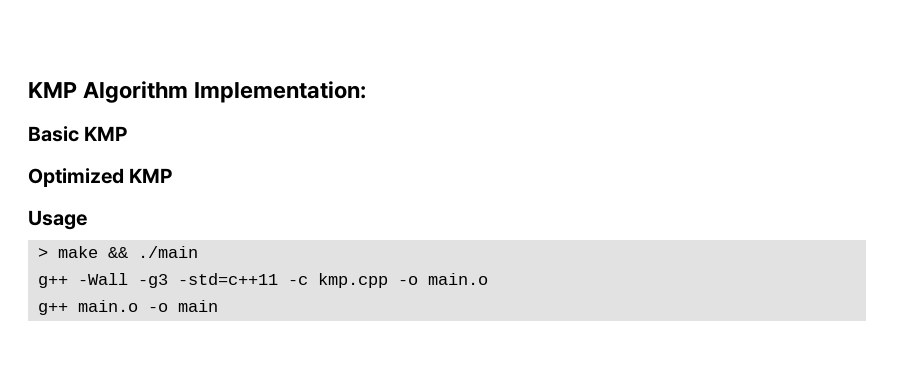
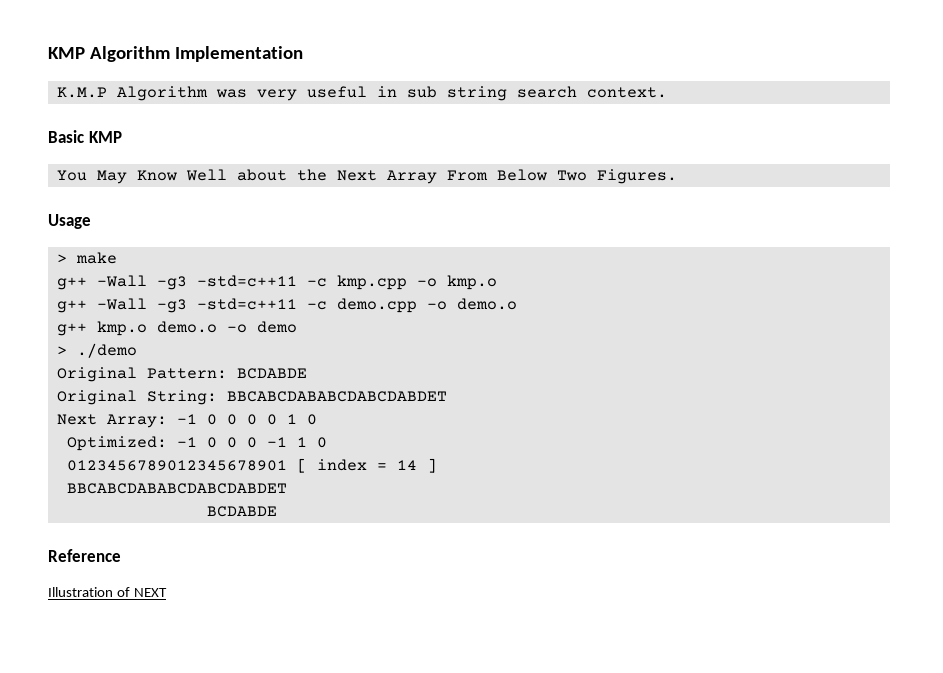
- KMP Algorithm Implementation:
+ KMP Algorithm Implementation
+ K.M.P Algorithm was very useful in sub string search context.
  Basic KMP
- Optimized KMP
+ You May Know Well about the Next Array From Below Two Figures.
- > make && ./main
+ > make
- g++ -Wall -g3 -std=c++11 -c kmp.cpp -o main.o
- g++ main.o -o main
+ g++ -Wall -g3 -std=c++11 -c kmp.cpp -o kmp.o
+ g++ -Wall -g3 -std=c++11 -c demo.cpp -o demo.o
+ g++ kmp.o demo.o -o demo
+ > ./demo
+ Original Pattern: BCDABDE
+ Original String: BBCABCDABABCDABCDABDET
+ Next Array: -1 0 0 0 0 1 0
+ Optimized: -1 0 0 0 -1 1 0
+ 0123456789012345678901 [ index = 14 ]
+ BBCABCDABABCDABCDABDET
+ BCDABDE
+ Reference
+ Illustration of NEXT

